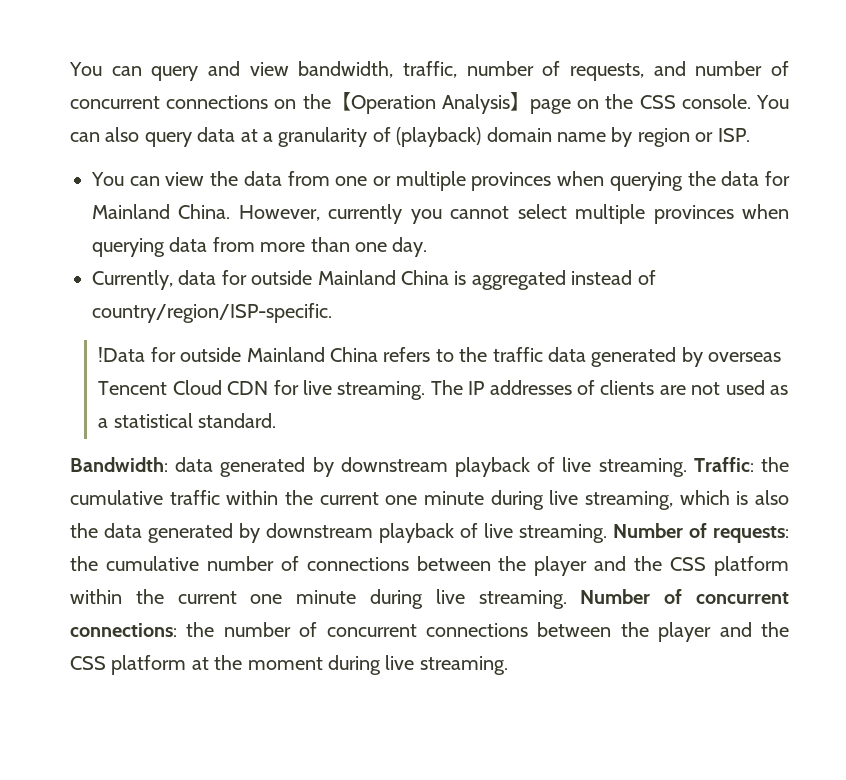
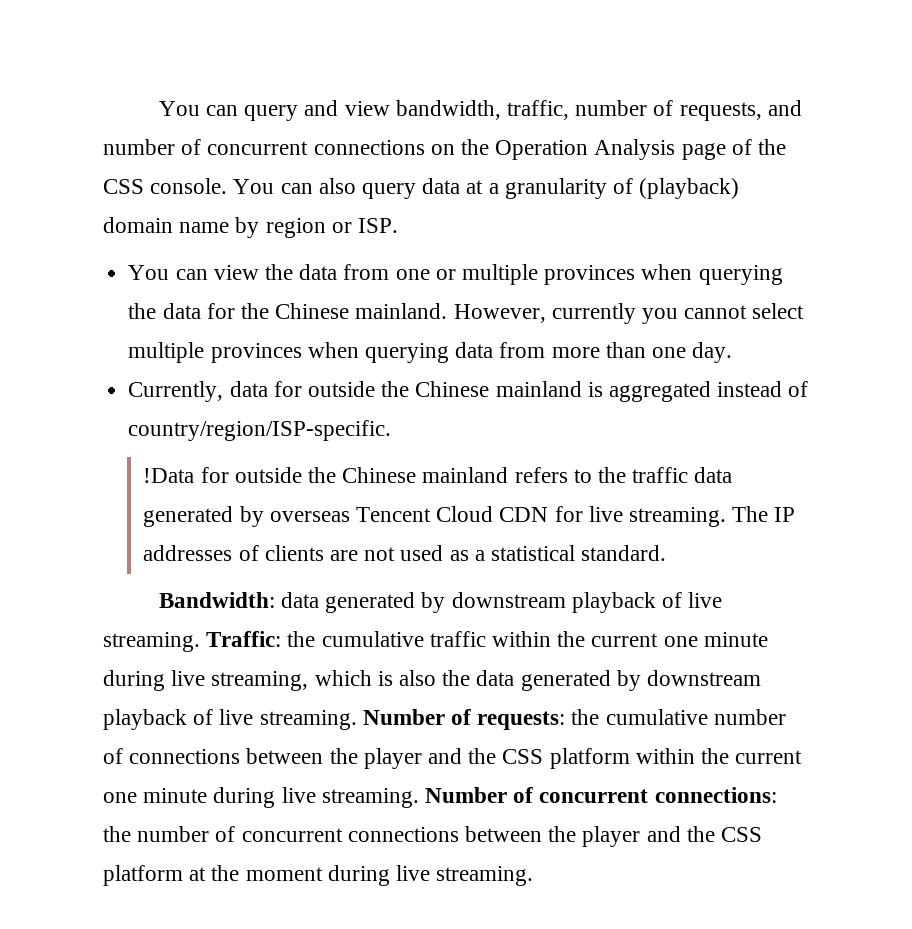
- You can query and view bandwidth, traffic, number of requests, and number of concurrent connections on the【Operation Analysis】page on the CSS console.
+ You can query and view bandwidth, traffic, number of requests, and number of concurrent connections on the Operation Analysis page of the CSS console.
- You can view the data from one or multiple provinces when querying the data for Mainland China.
+ You can view the data from one or multiple provinces when querying the data for the Chinese mainland.
- Currently, data for outside Mainland China is aggregated instead of country/region/ISP-specific.
+ Currently, data for outside the Chinese mainland is aggregated instead of country/region/ISP-specific.
- !Data for outside Mainland China refers to the traffic data generated by overseas Tencent Cloud CDN for live streaming.
+ !Data for outside the Chinese mainland refers to the traffic data generated by overseas Tencent Cloud CDN for live streaming.

